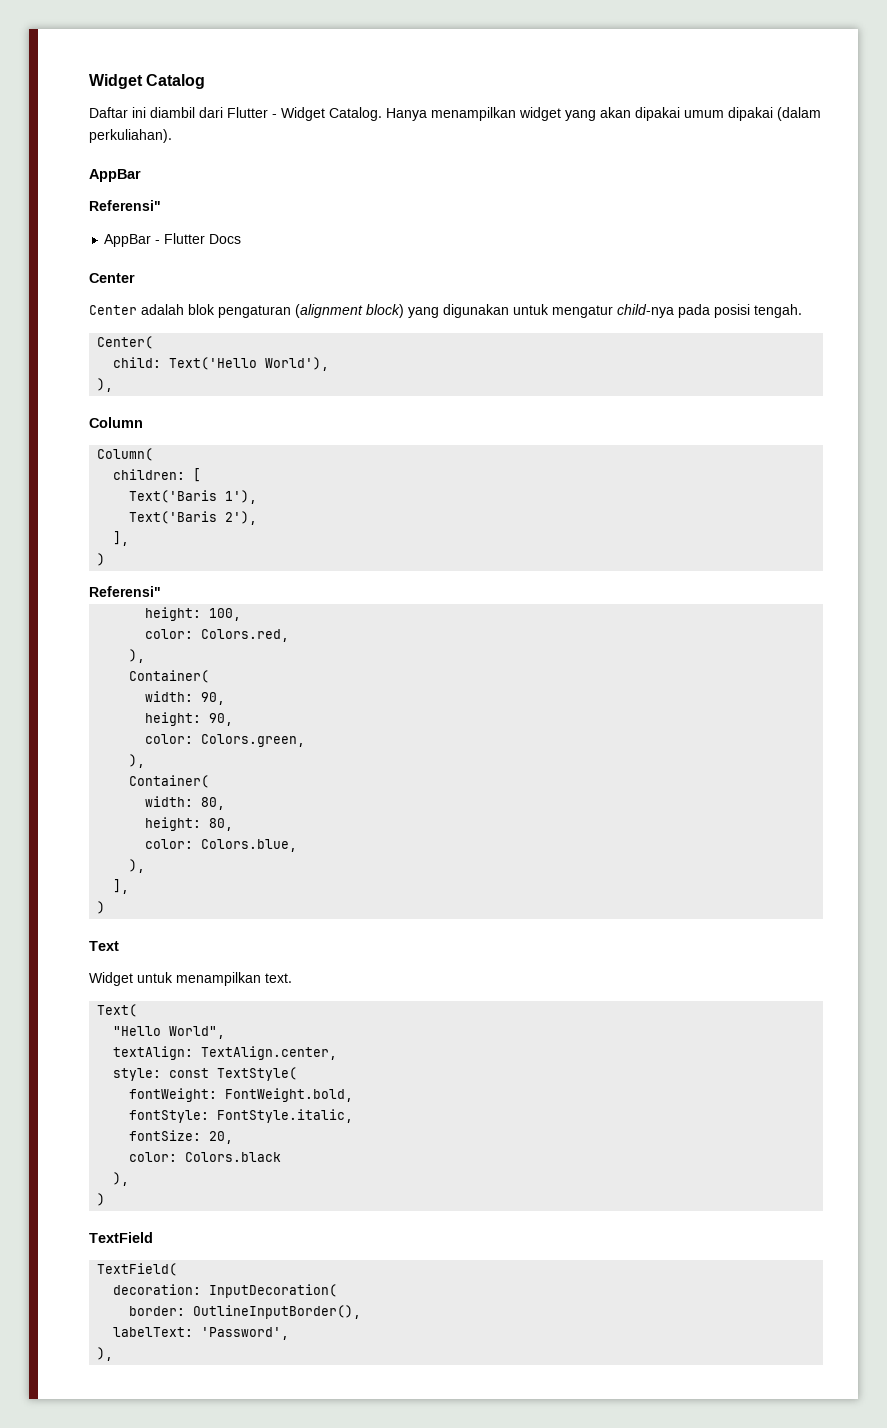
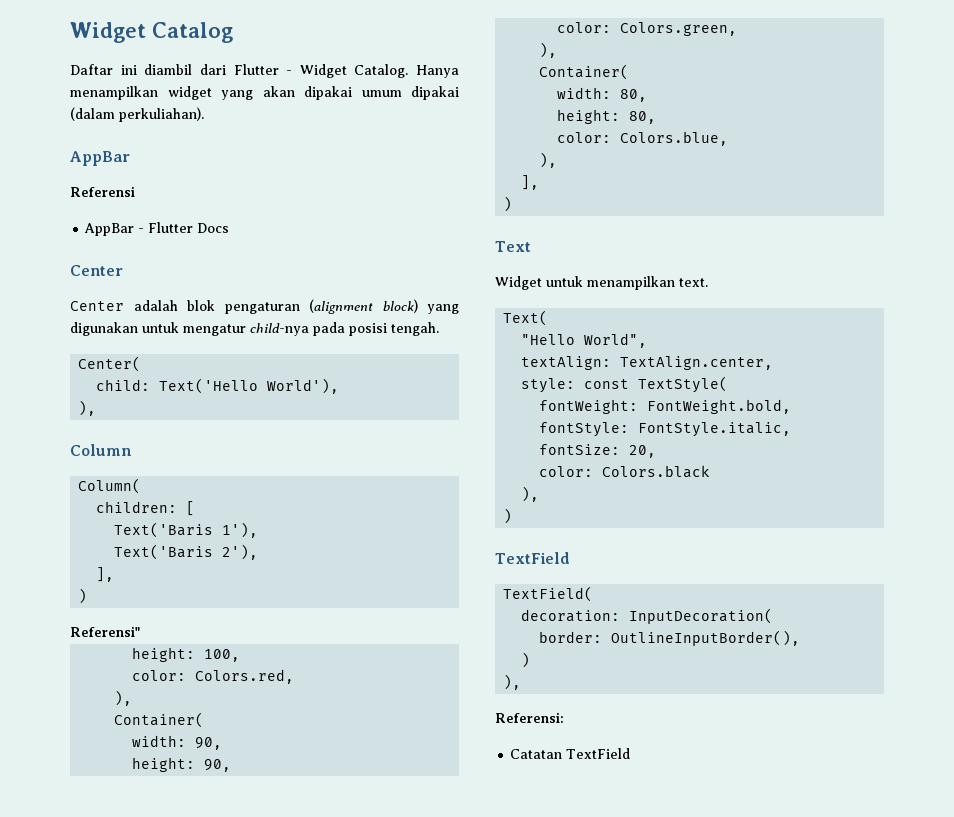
  Hanya menampilkan widget yang akan dipakai umum dipakai (dalam perkuliahan).
  AppBar
- Referensi"
+ Referensi
  border: OutlineInputBorder(),
- labelText: 'Password',
+ )
  ),
+ Referensi:
+ Catatan TextField

